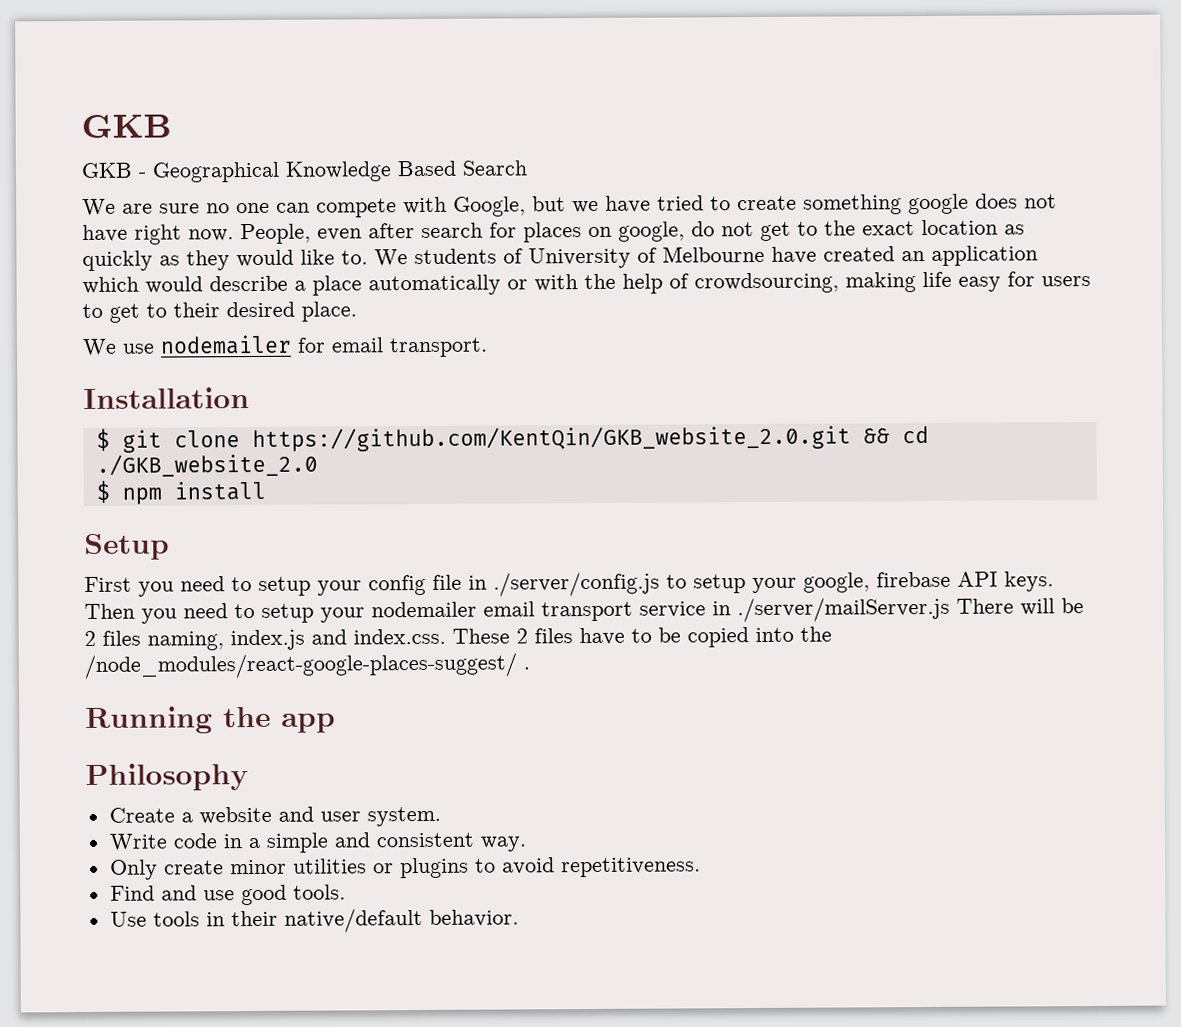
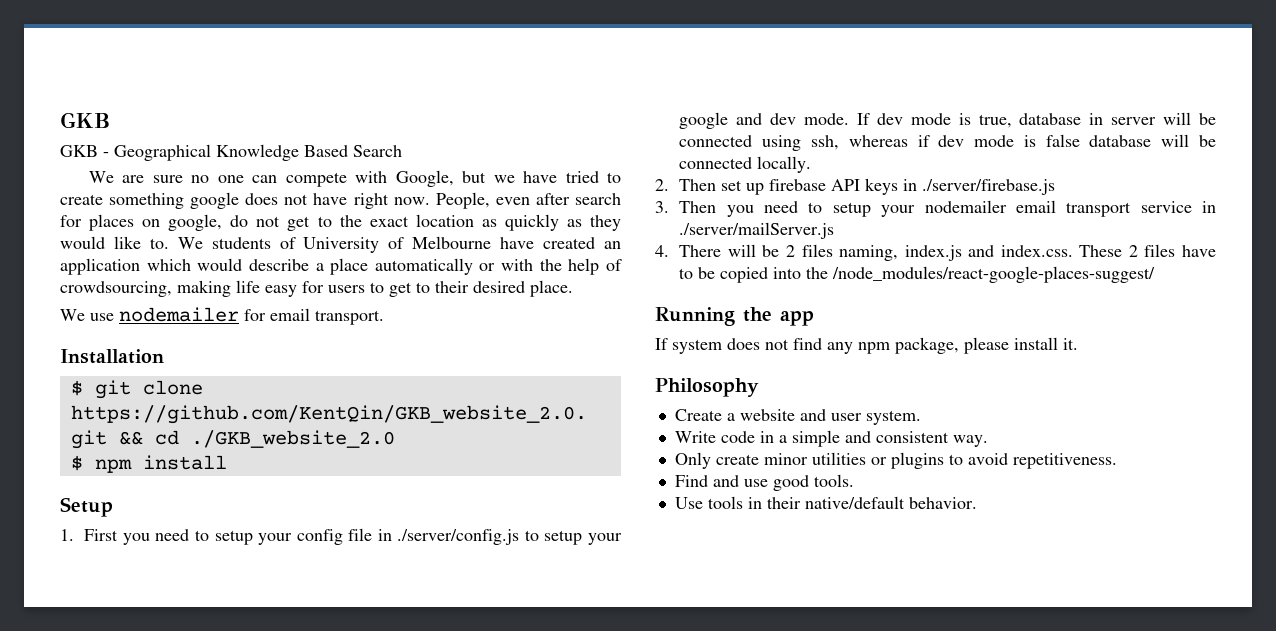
- First you need to setup your config file in ./server/config.js to setup your google, firebase API keys. Then you need to setup your nodemailer email transport service in ./server/mailServer.js There will be 2 files naming, index.js and index.css. These 2 files have to be copied into the /node_modules/react-google-places-suggest/ .
+ 1. First you need to setup your config file in ./server/config.js to setup your google and dev mode. If dev mode is true, database in server will be connected using ssh, whereas if dev mode is false database will be connected locally.
+ 2. Then set up firebase API keys in ./server/firebase.js
+ 3. Then you need to setup your nodemailer email transport service in ./server/mailServer.js
+ 4. There will be 2 files naming, index.js and index.css. These 2 files have to be copied into the /node_modules/react-google-places-suggest/
+ If system does not find any npm package, please install it.

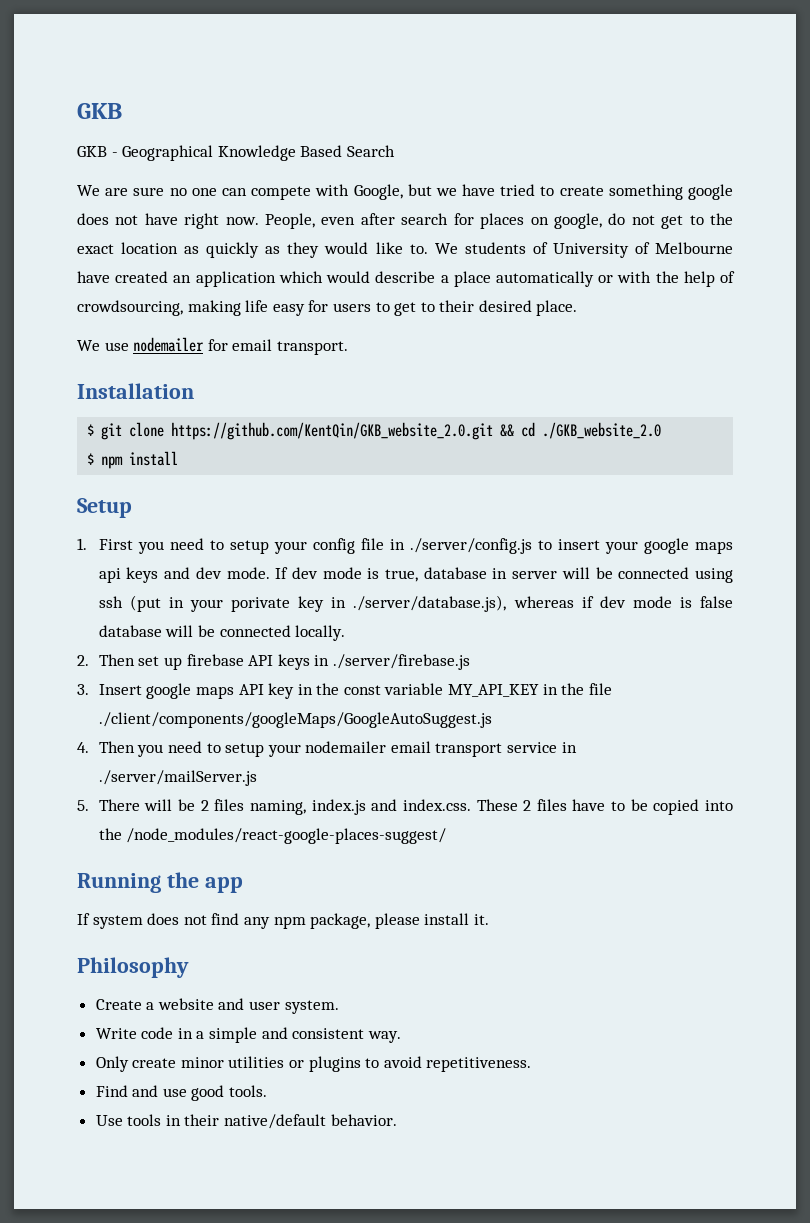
- 1. First you need to setup your config file in ./server/config.js to setup your google and dev mode.
+ 1. First you need to setup your config file in ./server/config.js to insert your google maps api keys and dev mode.
- If dev mode is true, database in server will be connected using ssh, whereas if dev mode is false database will be connected locally.
+ If dev mode is true, database in server will be connected using ssh (put in your porivate key in ./server/database.js), whereas if dev mode is false database will be connected locally.
- 3. Then you need to setup your nodemailer email transport service in ./server/mailServer.js
+ 3. Insert google maps API key in the const variable MY_API_KEY in the file ./client/components/googleMaps/GoogleAutoSuggest.js
+ 4. Then you need to setup your nodemailer email transport service in ./server/mailServer.js
- 4. There will be 2 files naming, index.js and index.css. These 2 files have to be copied into the /node_modules/react-google-places-suggest/
+ 5. There will be 2 files naming, index.js and index.css. These 2 files have to be copied into the /node_modules/react-google-places-suggest/

